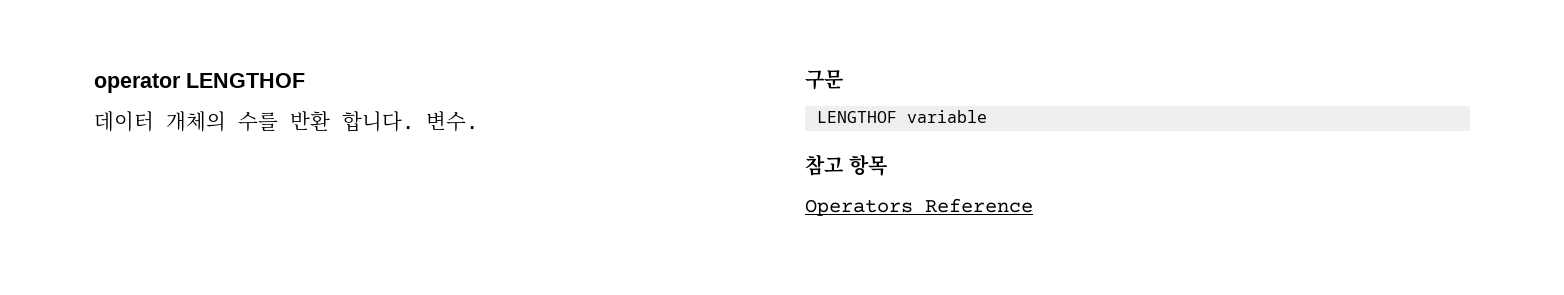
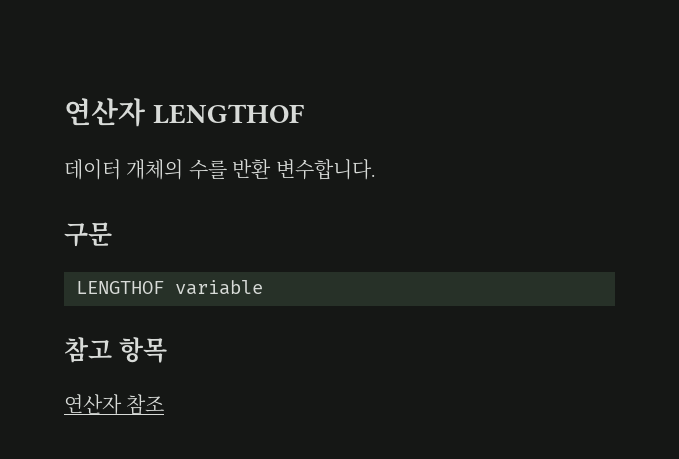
- operator LENGTHOF
+ 연산자 LENGTHOF
- 데이터 개체의 수를 반환 합니다. 변수.
+ 데이터 개체의 수를 반환 변수합니다.
- Operators Reference
+ 연산자 참조

